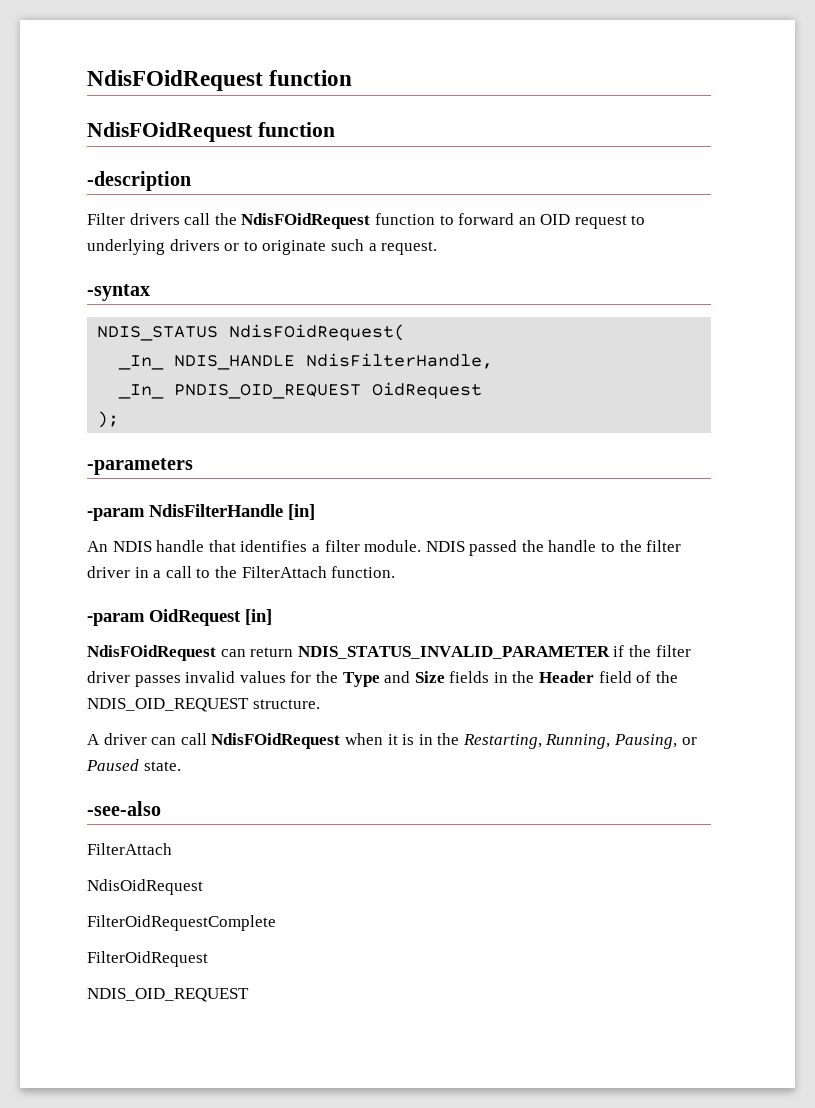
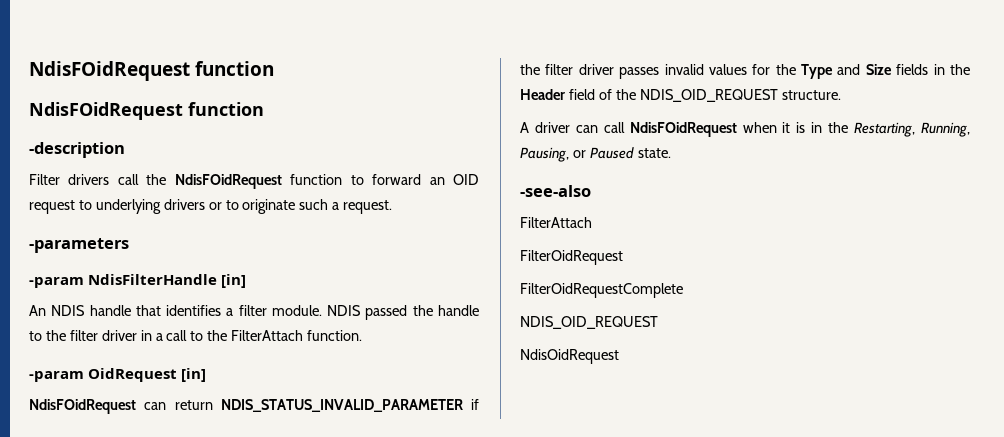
- -syntax
- NDIS_STATUS NdisFOidRequest(
- _In_ NDIS_HANDLE NdisFilterHandle,
- _In_ PNDIS_OID_REQUEST OidRequest
- );
- NdisOidRequest
+ FilterOidRequest
  FilterOidRequestComplete
- FilterOidRequest
  NDIS_OID_REQUEST
+ NdisOidRequest

